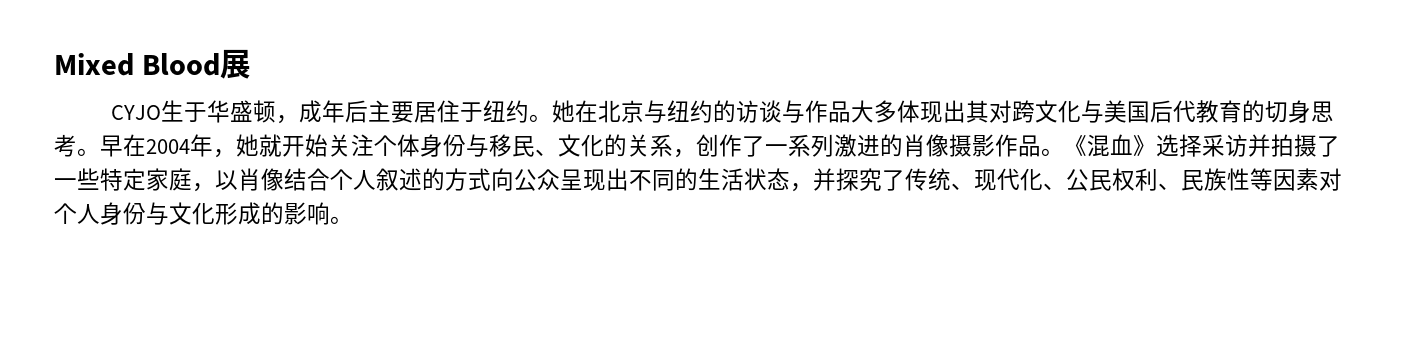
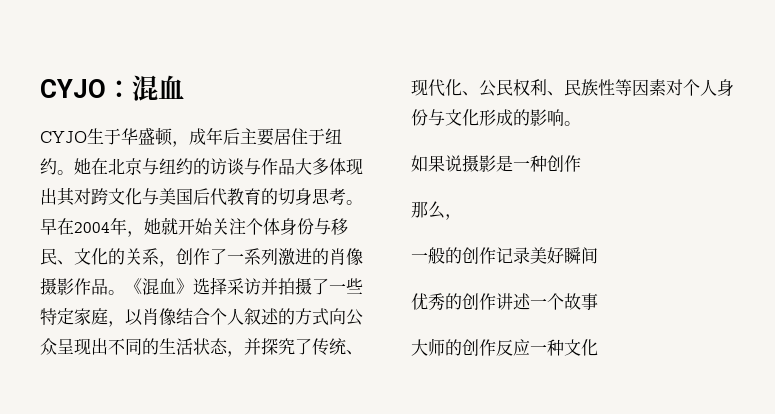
- Mixed Blood展
+ CYJO：混血
+ 如果说摄影是一种创作
+ 那么，
+ 一般的创作记录美好瞬间
+ 优秀的创作讲述一个故事
+ 大师的创作反应一种文化

